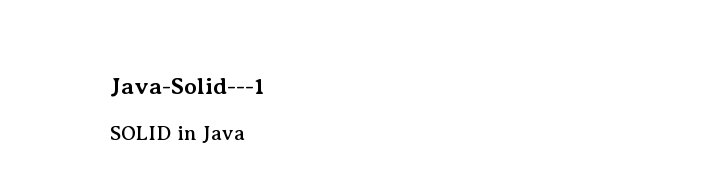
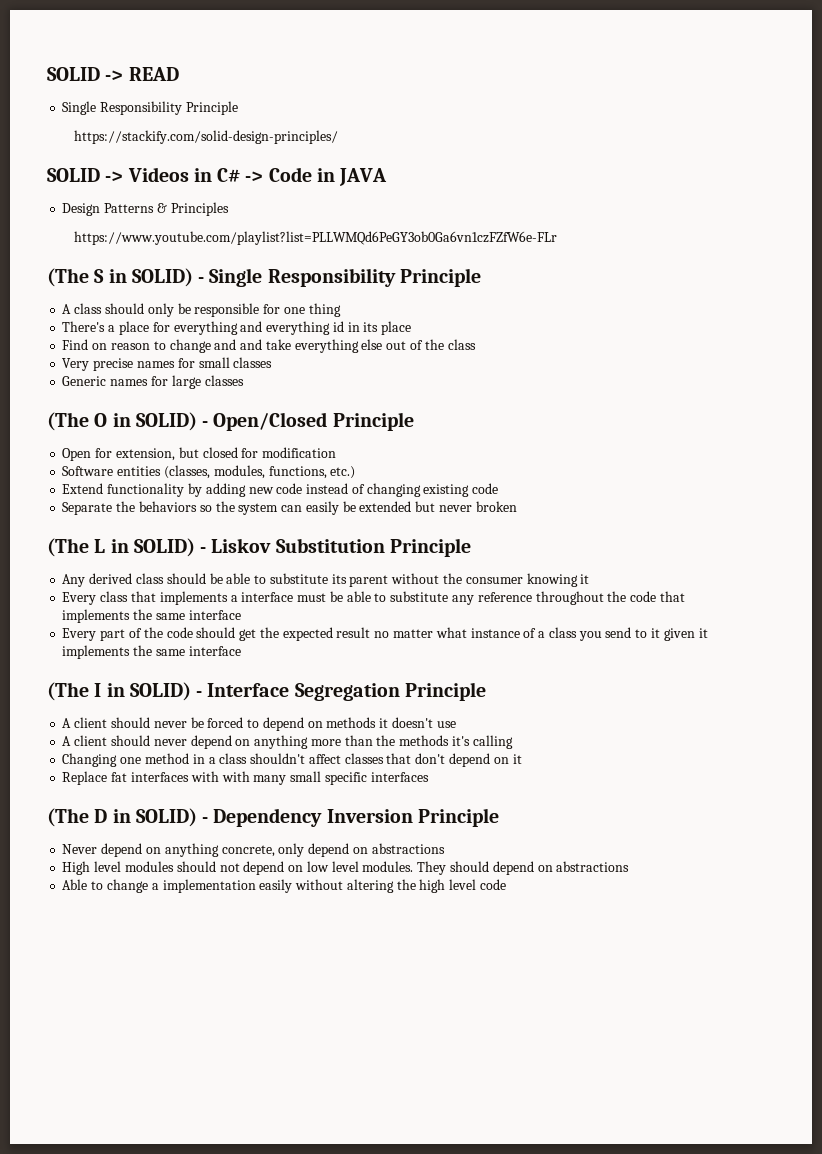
- Java-Solid---1
- SOLID in Java
+ SOLID -> READ
+ Single Responsibility Principle
+ https://stackify.com/solid-design-principles/
+ SOLID -> Videos in C# -> Code in JAVA
+ Design Patterns & Principles
+ https://www.youtube.com/playlist?list=PLLWMQd6PeGY3ob0Ga6vn1czFZfW6e-FLr
+ (The S in SOLID) - Single Responsibility Principle
+ A class should only be responsible for one thing
+ There's a place for everything and everything id in its place
+ Find on reason to change and and take everything else out of the class
+ Very precise names for small classes
+ Generic names for large classes
+ (The O in SOLID) - Open/Closed Principle
+ Open for extension, but closed for modification
+ Software entities (classes, modules, functions, etc.)
+ Extend functionality by adding new code instead of changing existing code
+ Separate the behaviors so the system can easily be extended but never broken
+ (The L in SOLID) - Liskov Substitution Principle
+ Any derived class should be able to substitute its parent without the consumer knowing it
+ Every class that implements a interface must be able to substitute any reference throughout the code that implements the same interface
+ Every part of the code should get the expected result no matter what instance of a class you send to it given it implements the same interface
+ (The I in SOLID) - Interface Segregation Principle
+ A client should never be forced to depend on methods it doesn't use
+ A client should never depend on anything more than the methods it's calling
+ Changing one method in a class shouldn't affect classes that don't depend on it
+ Replace fat interfaces with with many small specific interfaces
+ (The D in SOLID) - Dependency Inversion Principle
+ Never depend on anything concrete, only depend on abstractions
+ High level modules should not depend on low level modules. They should depend on abstractions
+ Able to change a implementation easily without altering the high level code

